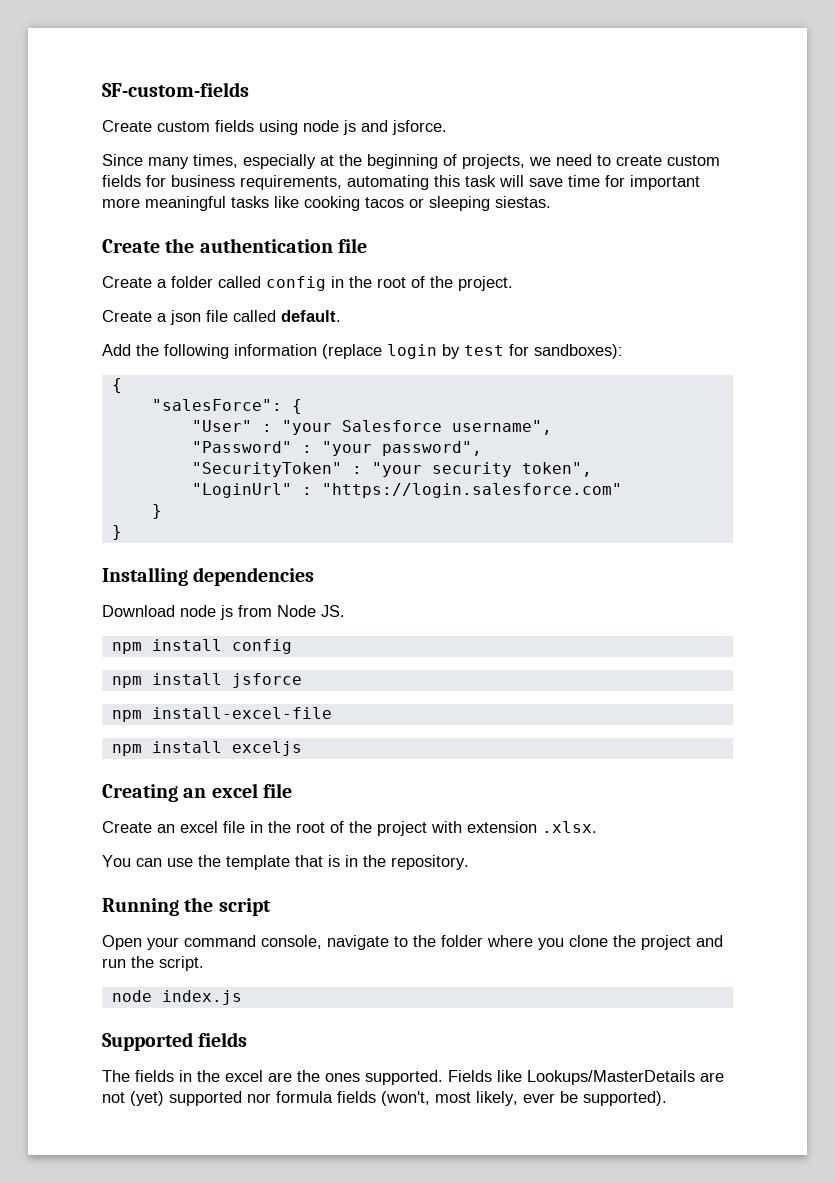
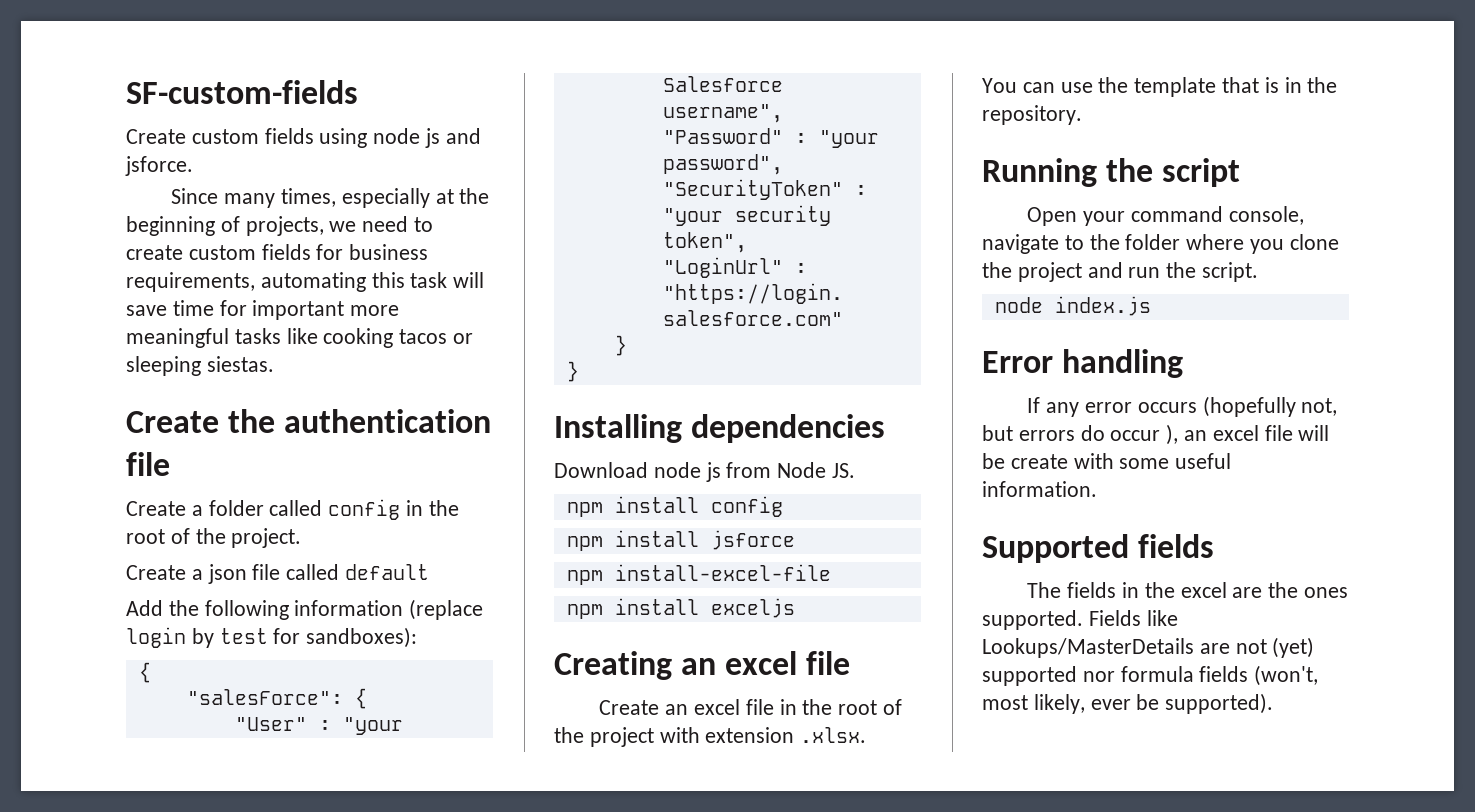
- Create a json file called default.
+ Create a json file called default
+ Error handling
+ If any error occurs (hopefully not, but errors do occur ), an excel file will be create with some useful information.

